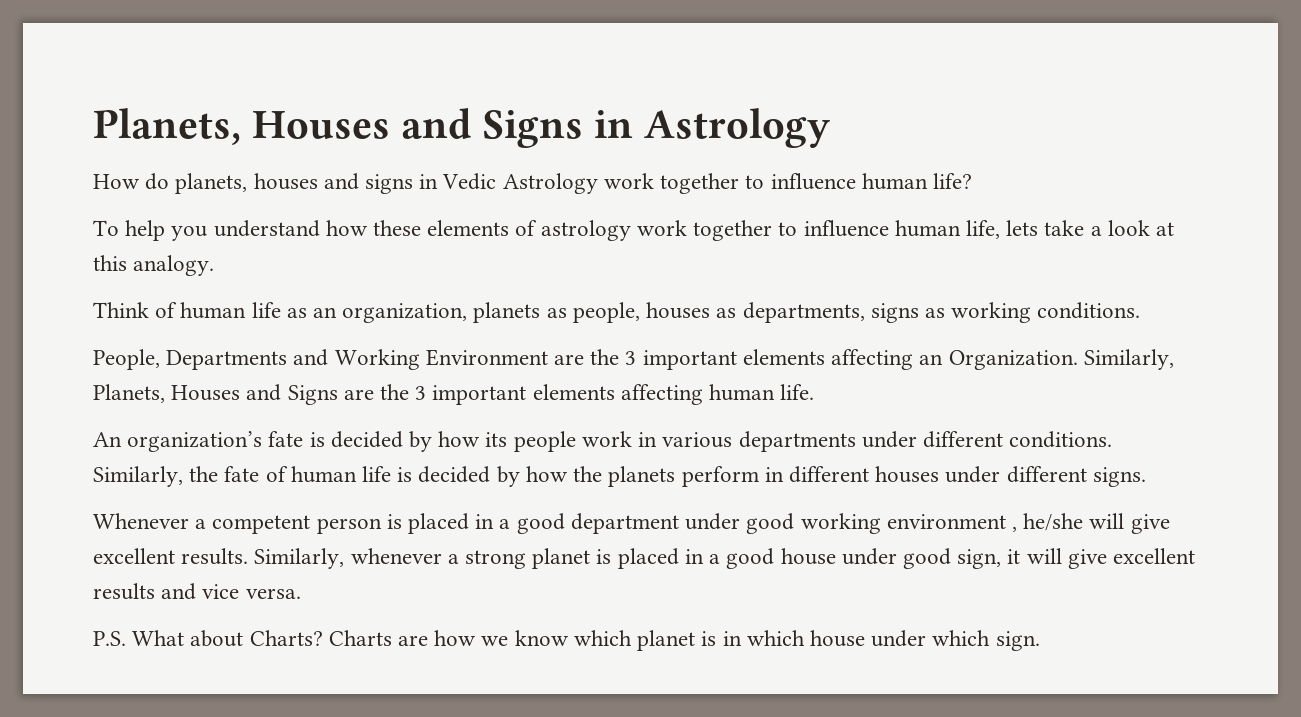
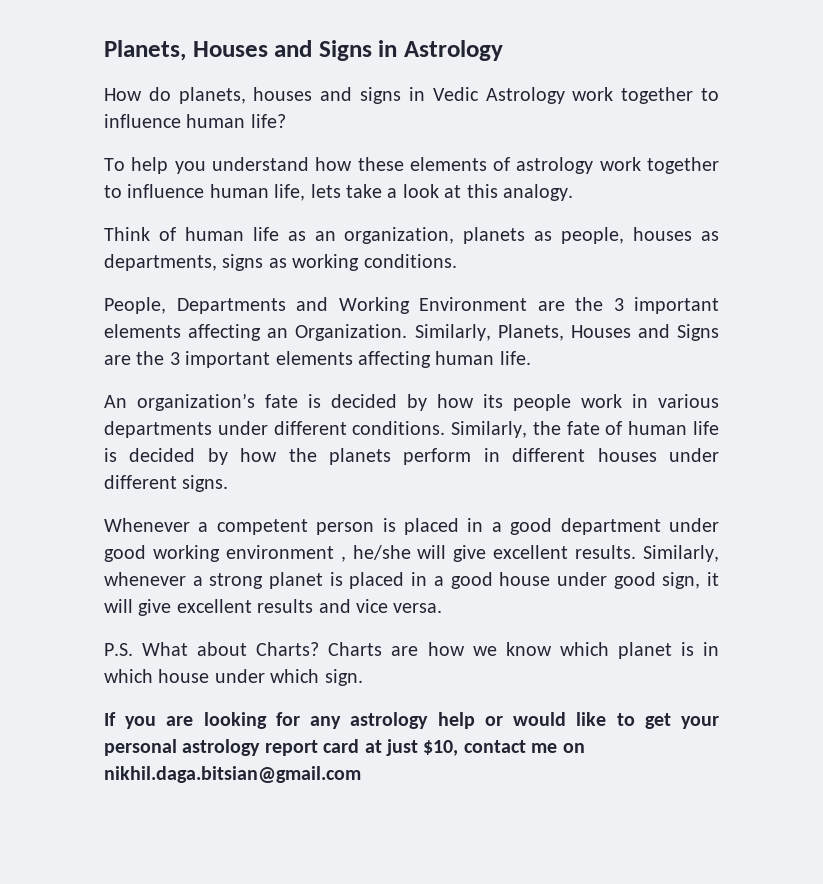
+ If you are looking for any astrology help or would like to get your personal astrology report card at just $10, contact me on nikhil.daga.bitsian@gmail.com

